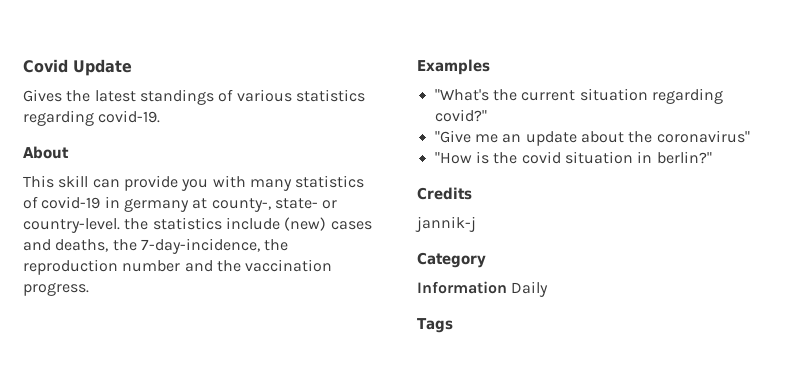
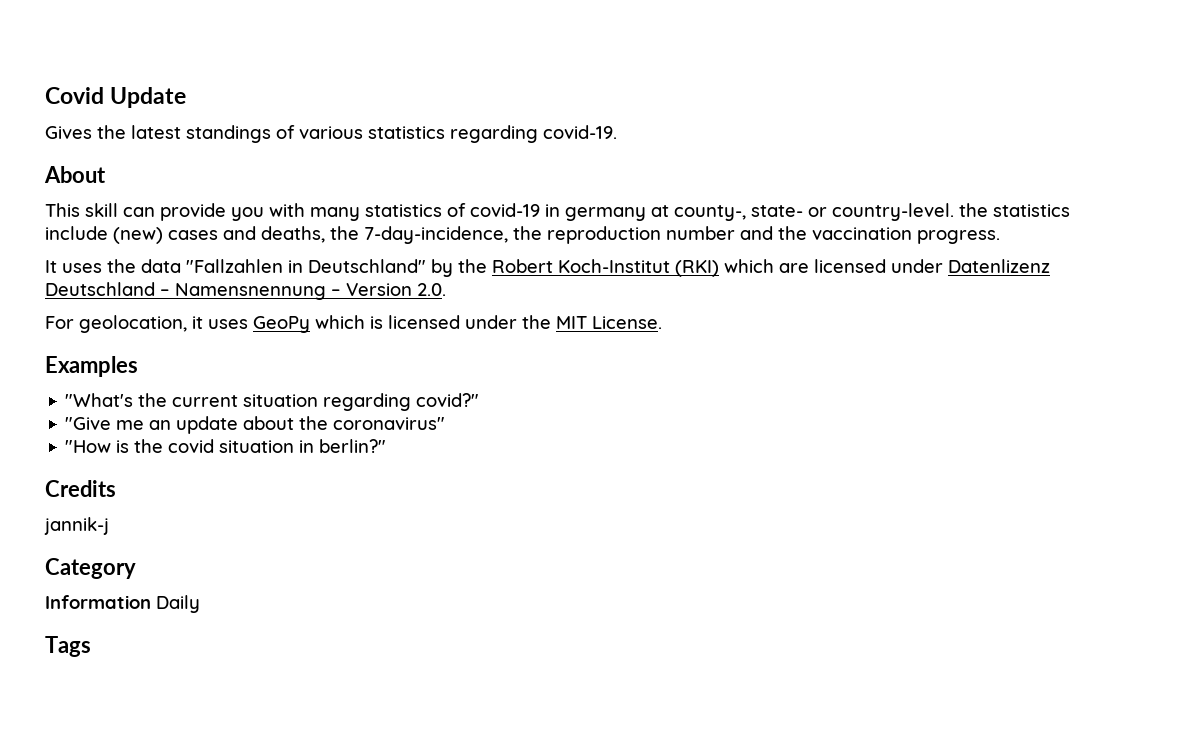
+ It uses the data "Fallzahlen in Deutschland" by the Robert Koch-Institut (RKI) which are licensed under Datenlizenz Deutschland – Namensnennung – Version 2.0.
+ For geolocation, it uses GeoPy which is licensed under the MIT License.

